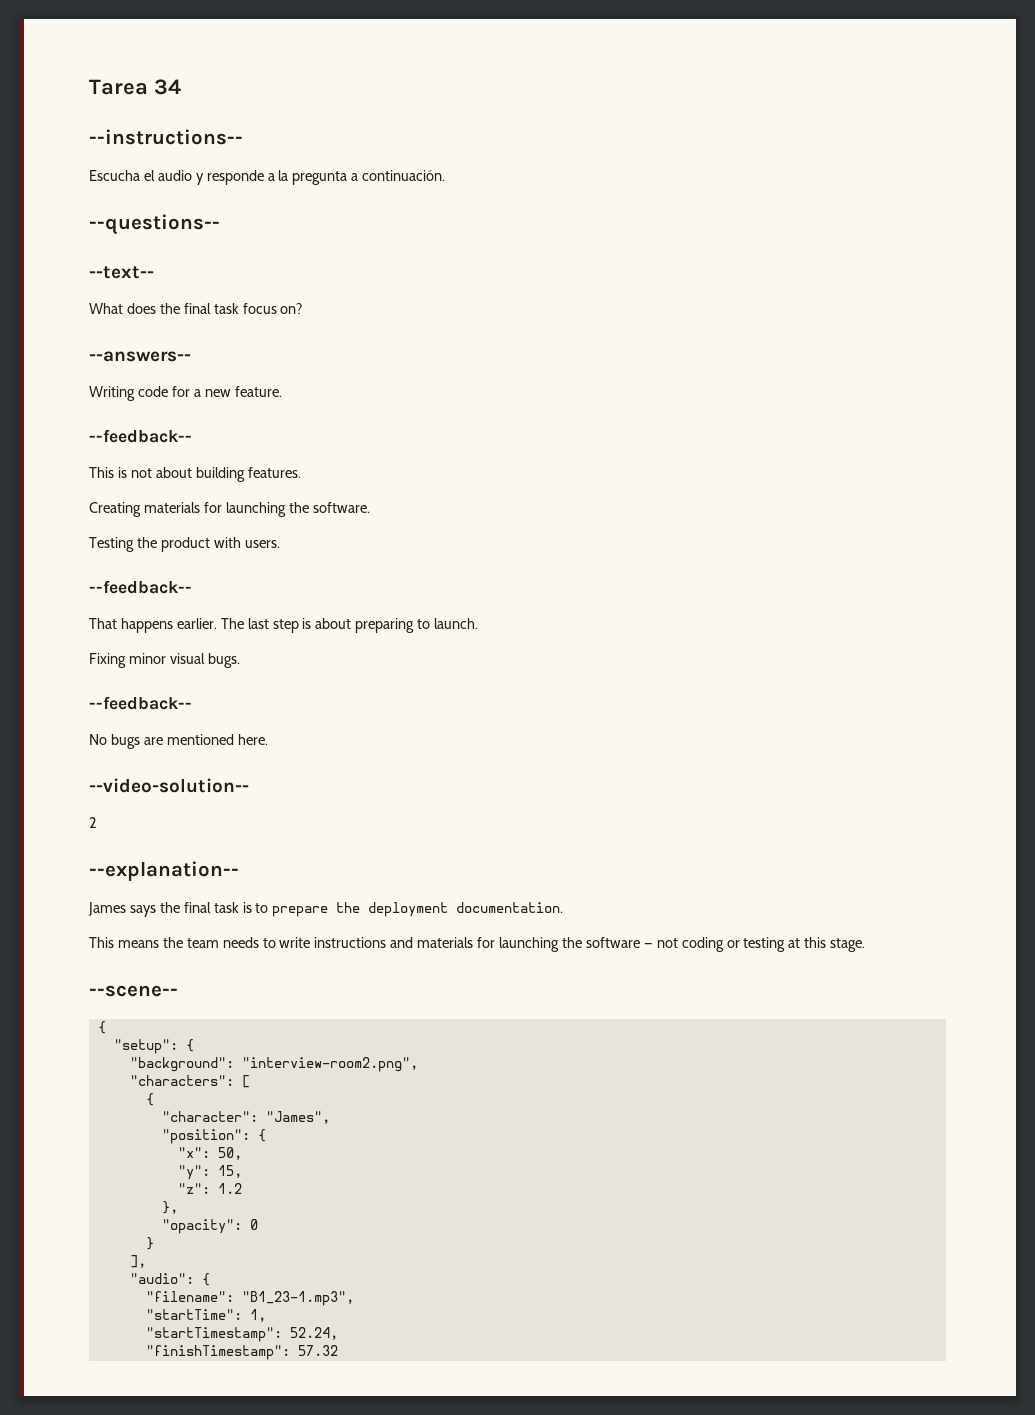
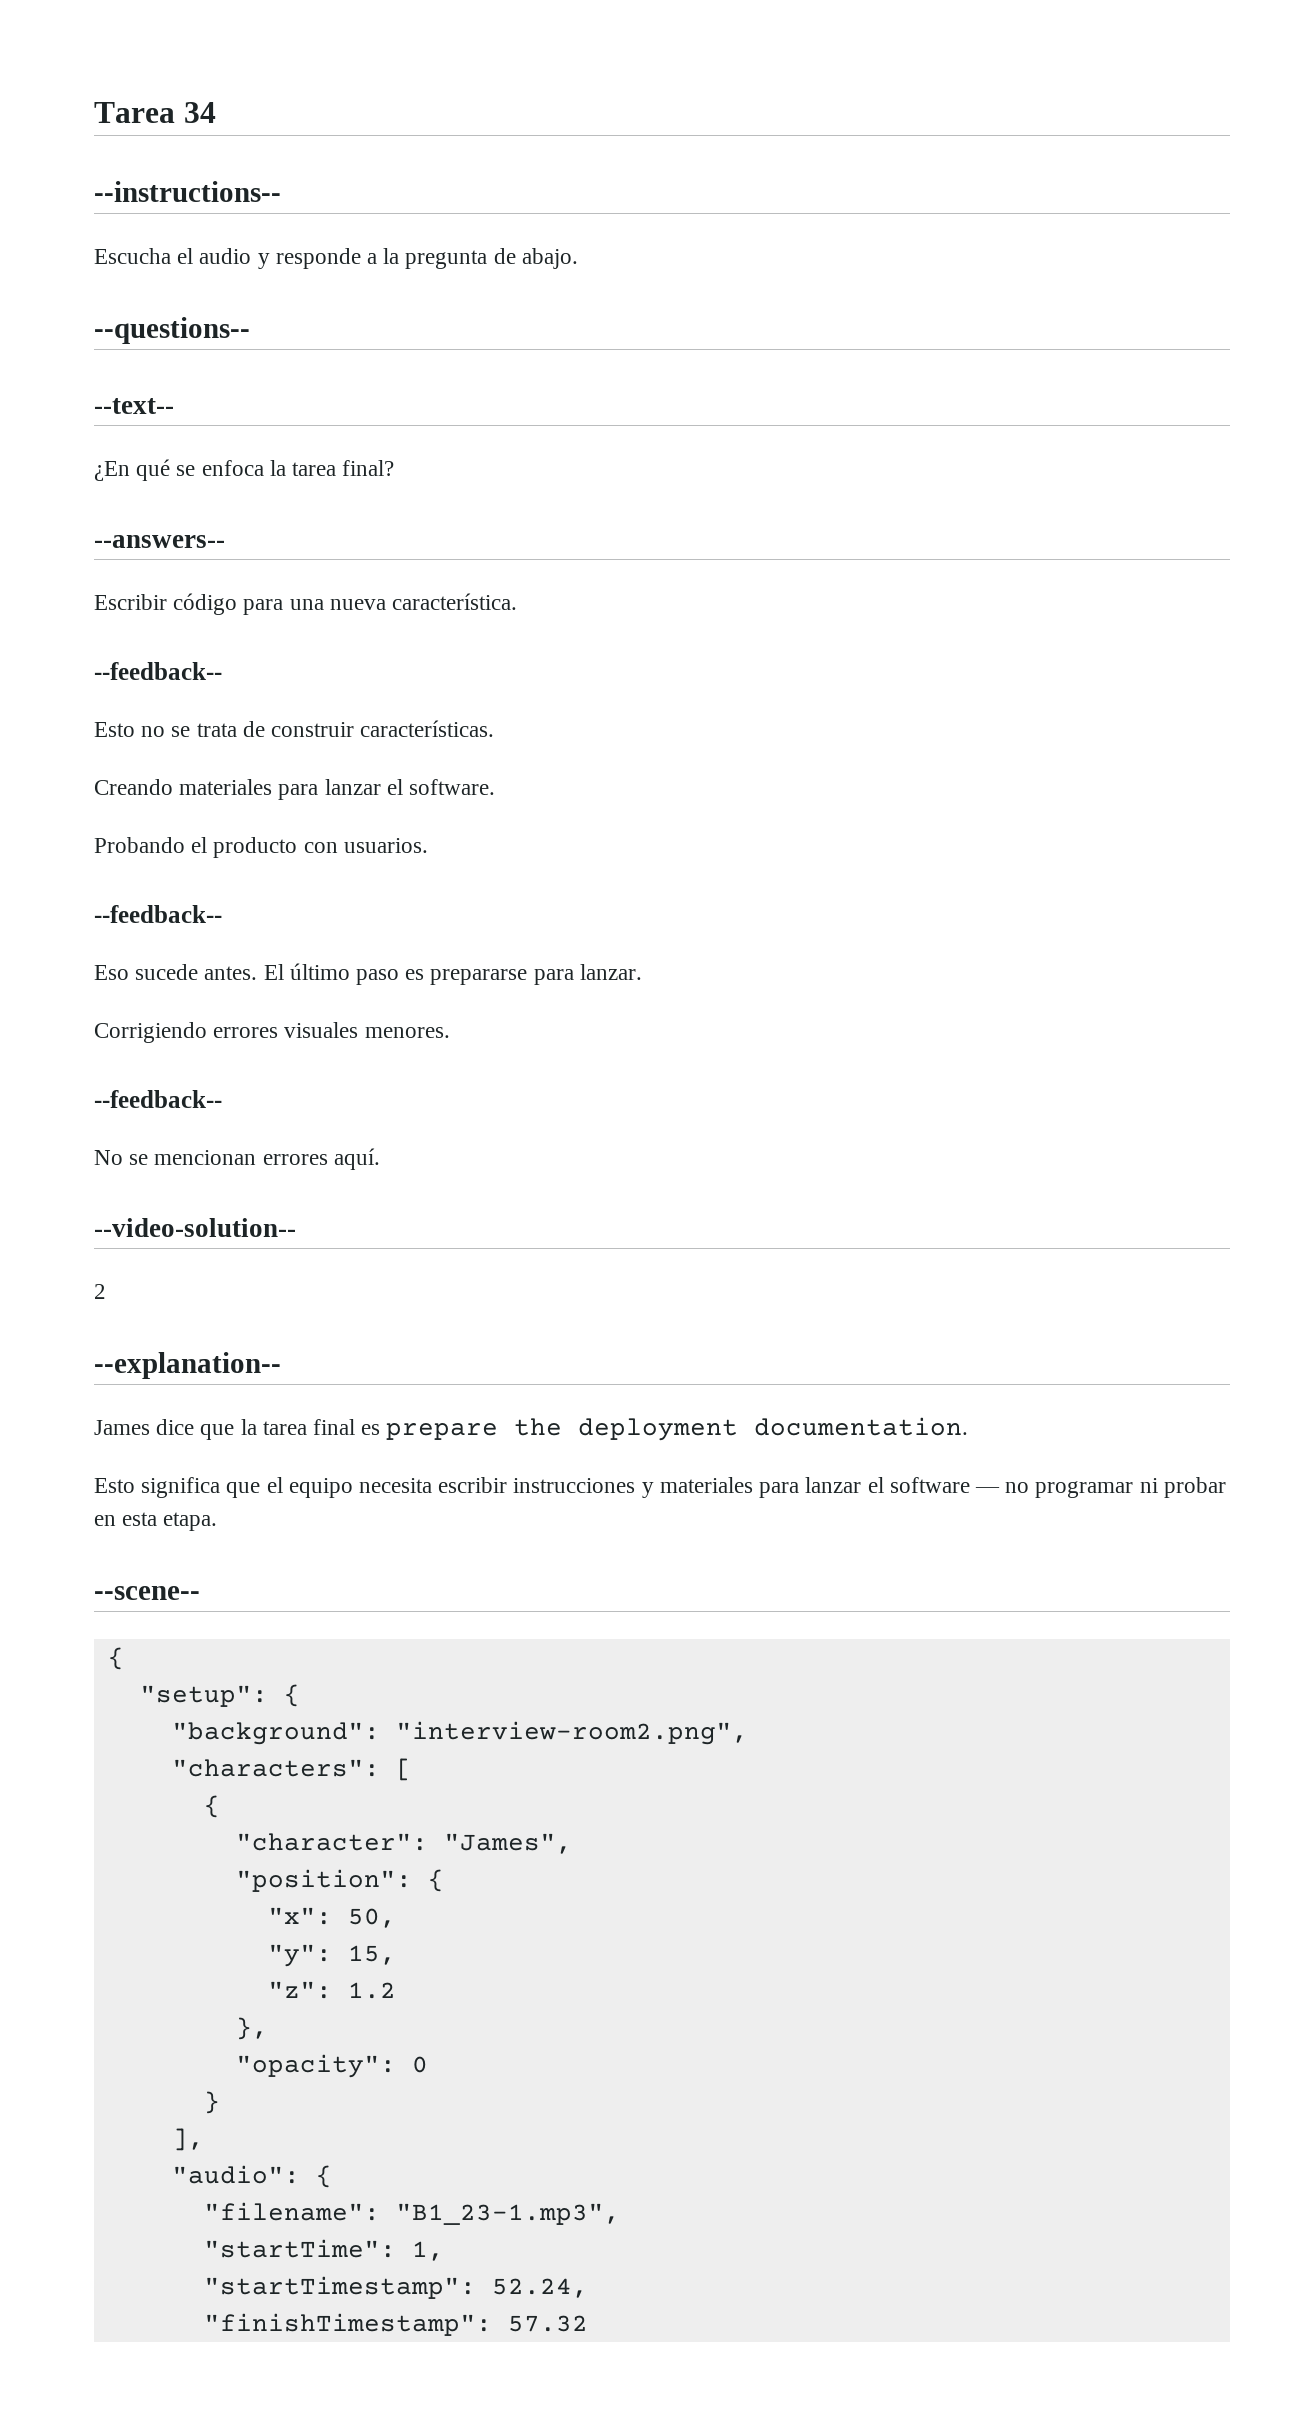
- Escucha el audio y responde a la pregunta a continuación.
+ Escucha el audio y responde a la pregunta de abajo.
- What does the final task focus on?
+ ¿En qué se enfoca la tarea final?
  --answers--
- Writing code for a new feature.
+ Escribir código para una nueva característica.
  --feedback--
- This is not about building features.
- Creating materials for launching the software.
- Testing the product with users.
+ Esto no se trata de construir características.
+ Creando materiales para lanzar el software.
+ Probando el producto con usuarios.
  --feedback--
- That happens earlier. The last step is about preparing to launch.
- Fixing minor visual bugs.
+ Eso sucede antes. El último paso es prepararse para lanzar.
+ Corrigiendo errores visuales menores.
  --feedback--
- No bugs are mentioned here.
+ No se mencionan errores aquí.
  --video-solution--
  2
  --explanation--
- James says the final task is to prepare the deployment documentation.
- This means the team needs to write instructions and materials for launching the software — not coding or testing at this stage.
+ James dice que la tarea final es prepare the deployment documentation.
+ Esto significa que el equipo necesita escribir instrucciones y materiales para lanzar el software — no programar ni probar en esta etapa.

